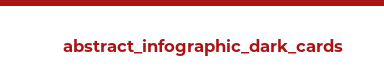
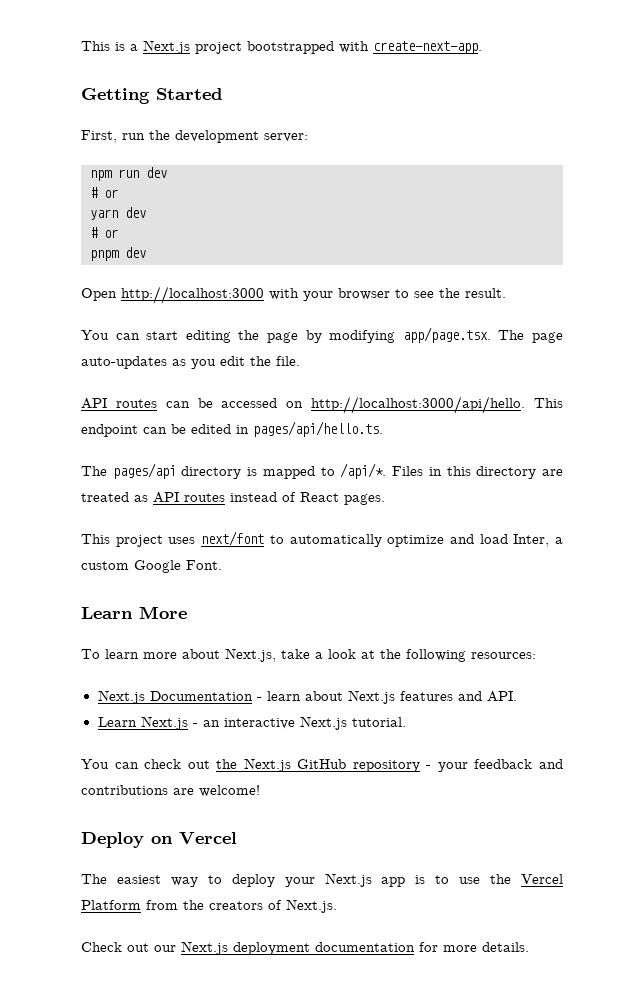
- abstract_infographic_dark_cards
+ This is a Next.js project bootstrapped with create-next-app.
+ Getting Started
+ First, run the development server:
+ npm run dev
+ # or
+ yarn dev
+ # or
+ pnpm dev
+ Open http://localhost:3000 with your browser to see the result.
+ You can start editing the page by modifying app/page.tsx. The page auto-updates as you edit the file.
+ API routes can be accessed on http://localhost:3000/api/hello. This endpoint can be edited in pages/api/hello.ts.
+ The pages/api directory is mapped to /api/*. Files in this directory are treated as API routes instead of React pages.
+ This project uses next/font to automatically optimize and load Inter, a custom Google Font.
+ Learn More
+ To learn more about Next.js, take a look at the following resources:
+ Next.js Documentation - learn about Next.js features and API.
+ Learn Next.js - an interactive Next.js tutorial.
+ You can check out the Next.js GitHub repository - your feedback and contributions are welcome!
+ Deploy on Vercel
+ The easiest way to deploy your Next.js app is to use the Vercel Platform from the creators of Next.js.
+ Check out our Next.js deployment documentation for more details.

